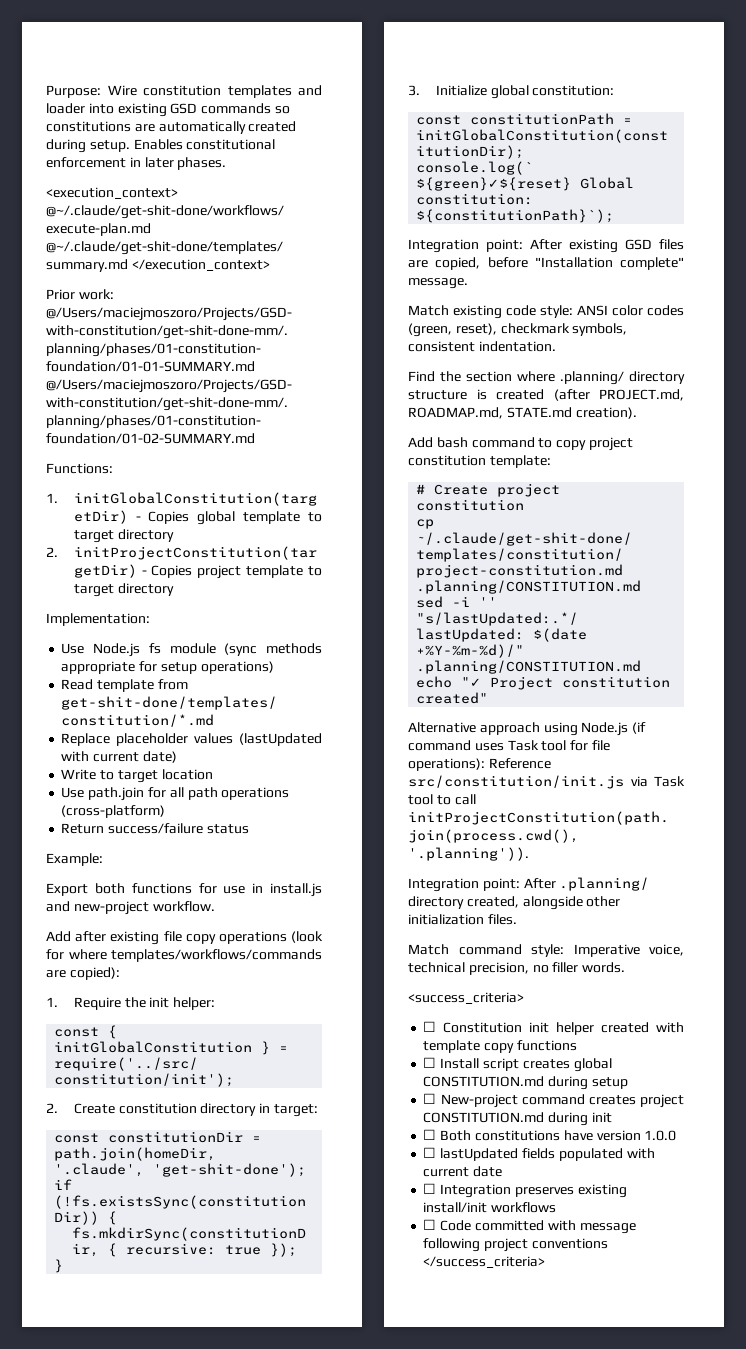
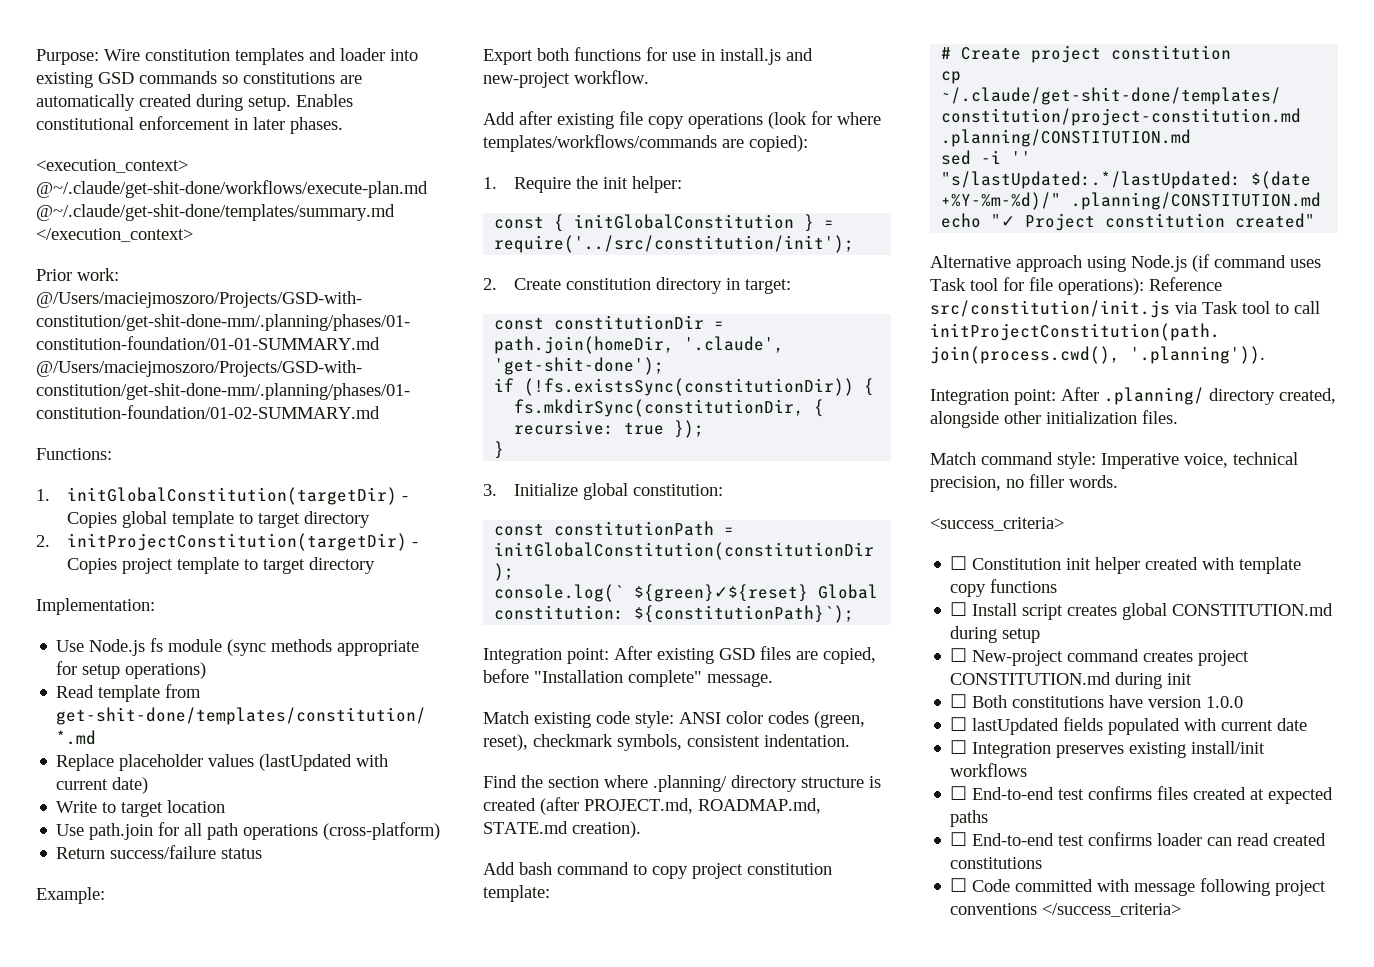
+ ☐ End-to-end test confirms files created at expected paths
+ ☐ End-to-end test confirms loader can read created constitutions

